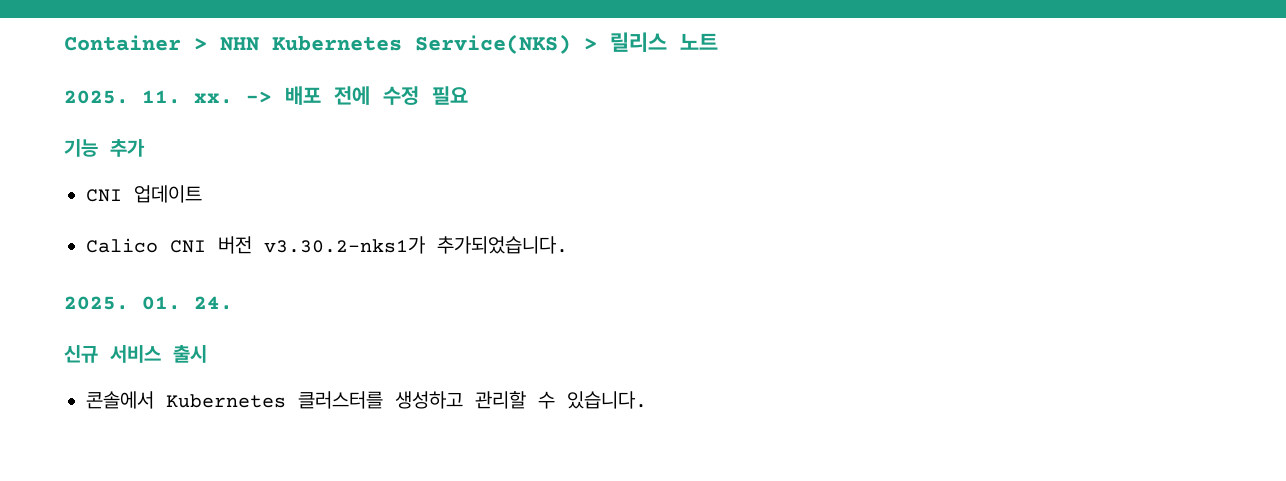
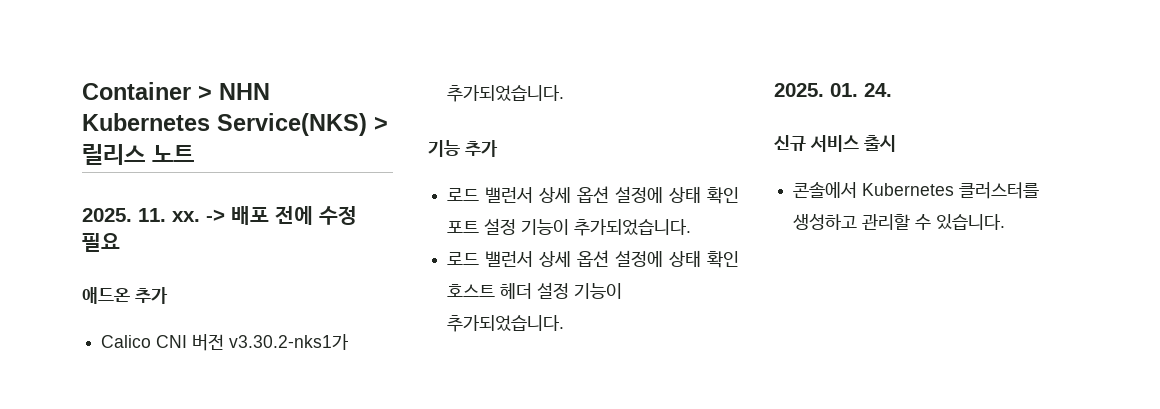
- 기능 추가
- CNI 업데이트
+ 애드온 추가
+ 기능 추가
+ 로드 밸런서 상세 옵션 설정에 상태 확인 포트 설정 기능이 추가되었습니다.
+ 로드 밸런서 상세 옵션 설정에 상태 확인 호스트 헤더 설정 기능이 추가되었습니다.

